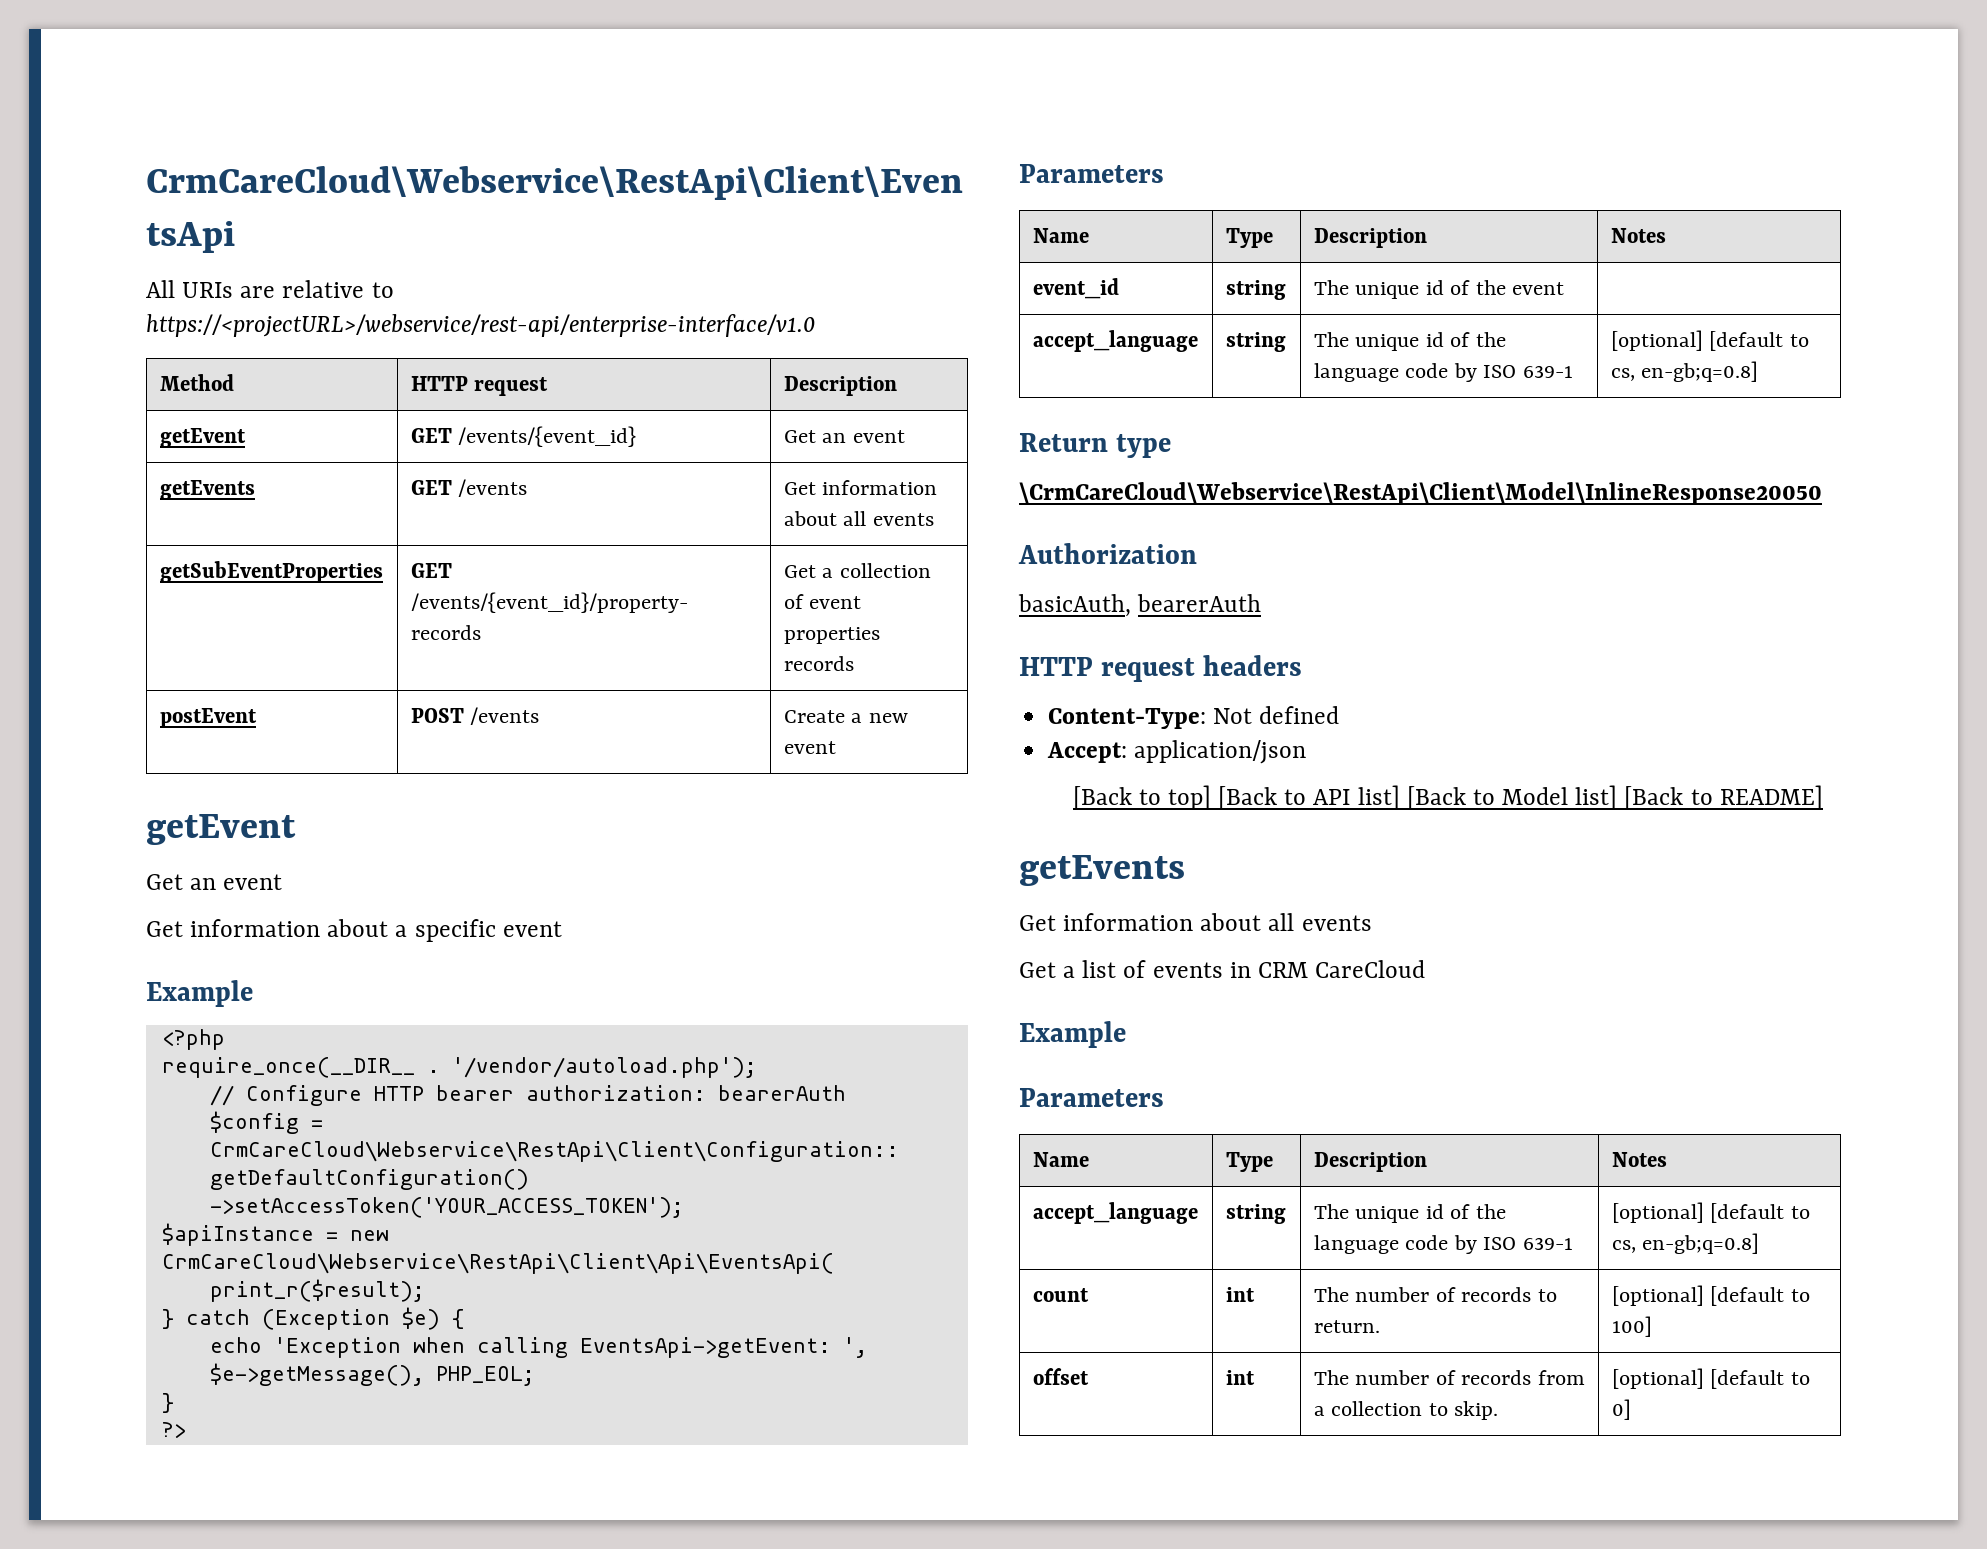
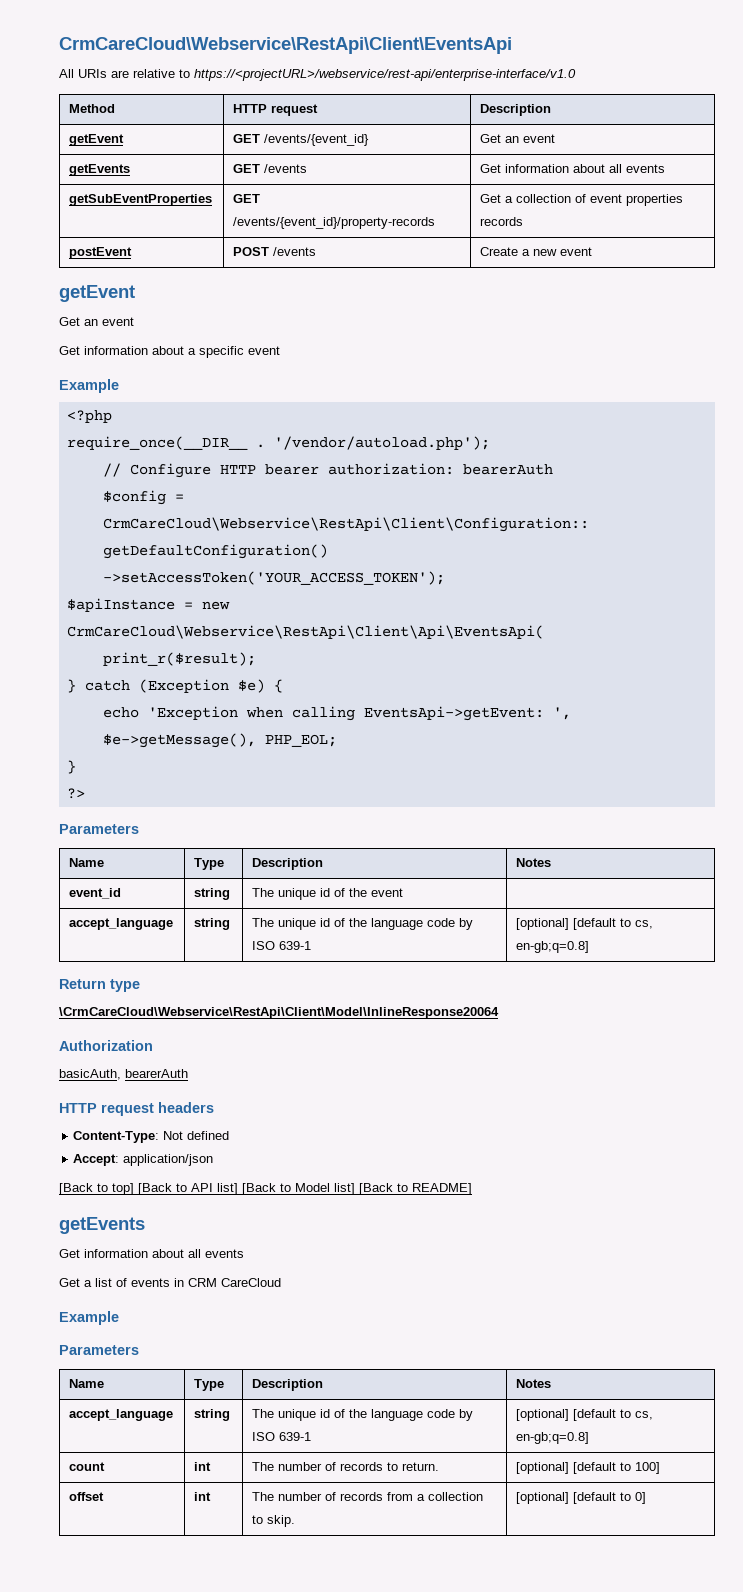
- \CrmCareCloud\Webservice\RestApi\Client\Model\InlineResponse20050
+ \CrmCareCloud\Webservice\RestApi\Client\Model\InlineResponse20064

